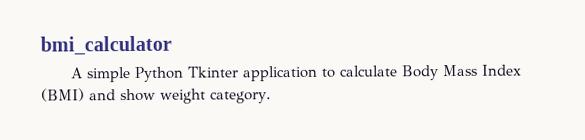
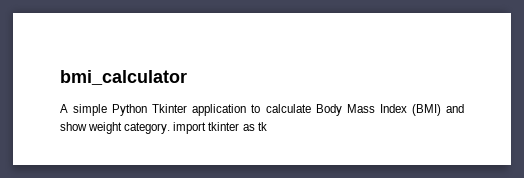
- A simple Python Tkinter application to calculate Body Mass Index (BMI) and show weight category.
+ A simple Python Tkinter application to calculate Body Mass Index (BMI) and show weight category. import tkinter as tk

